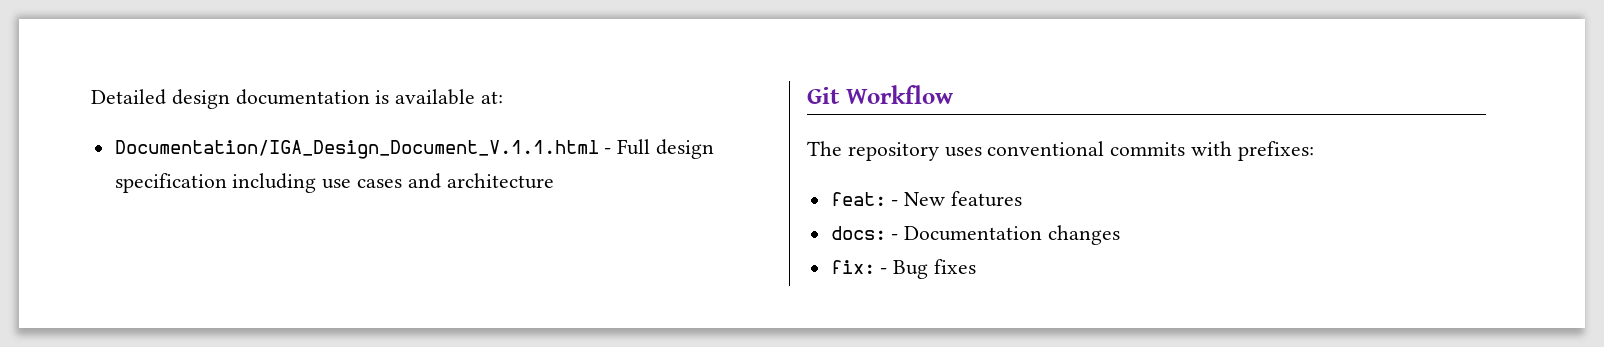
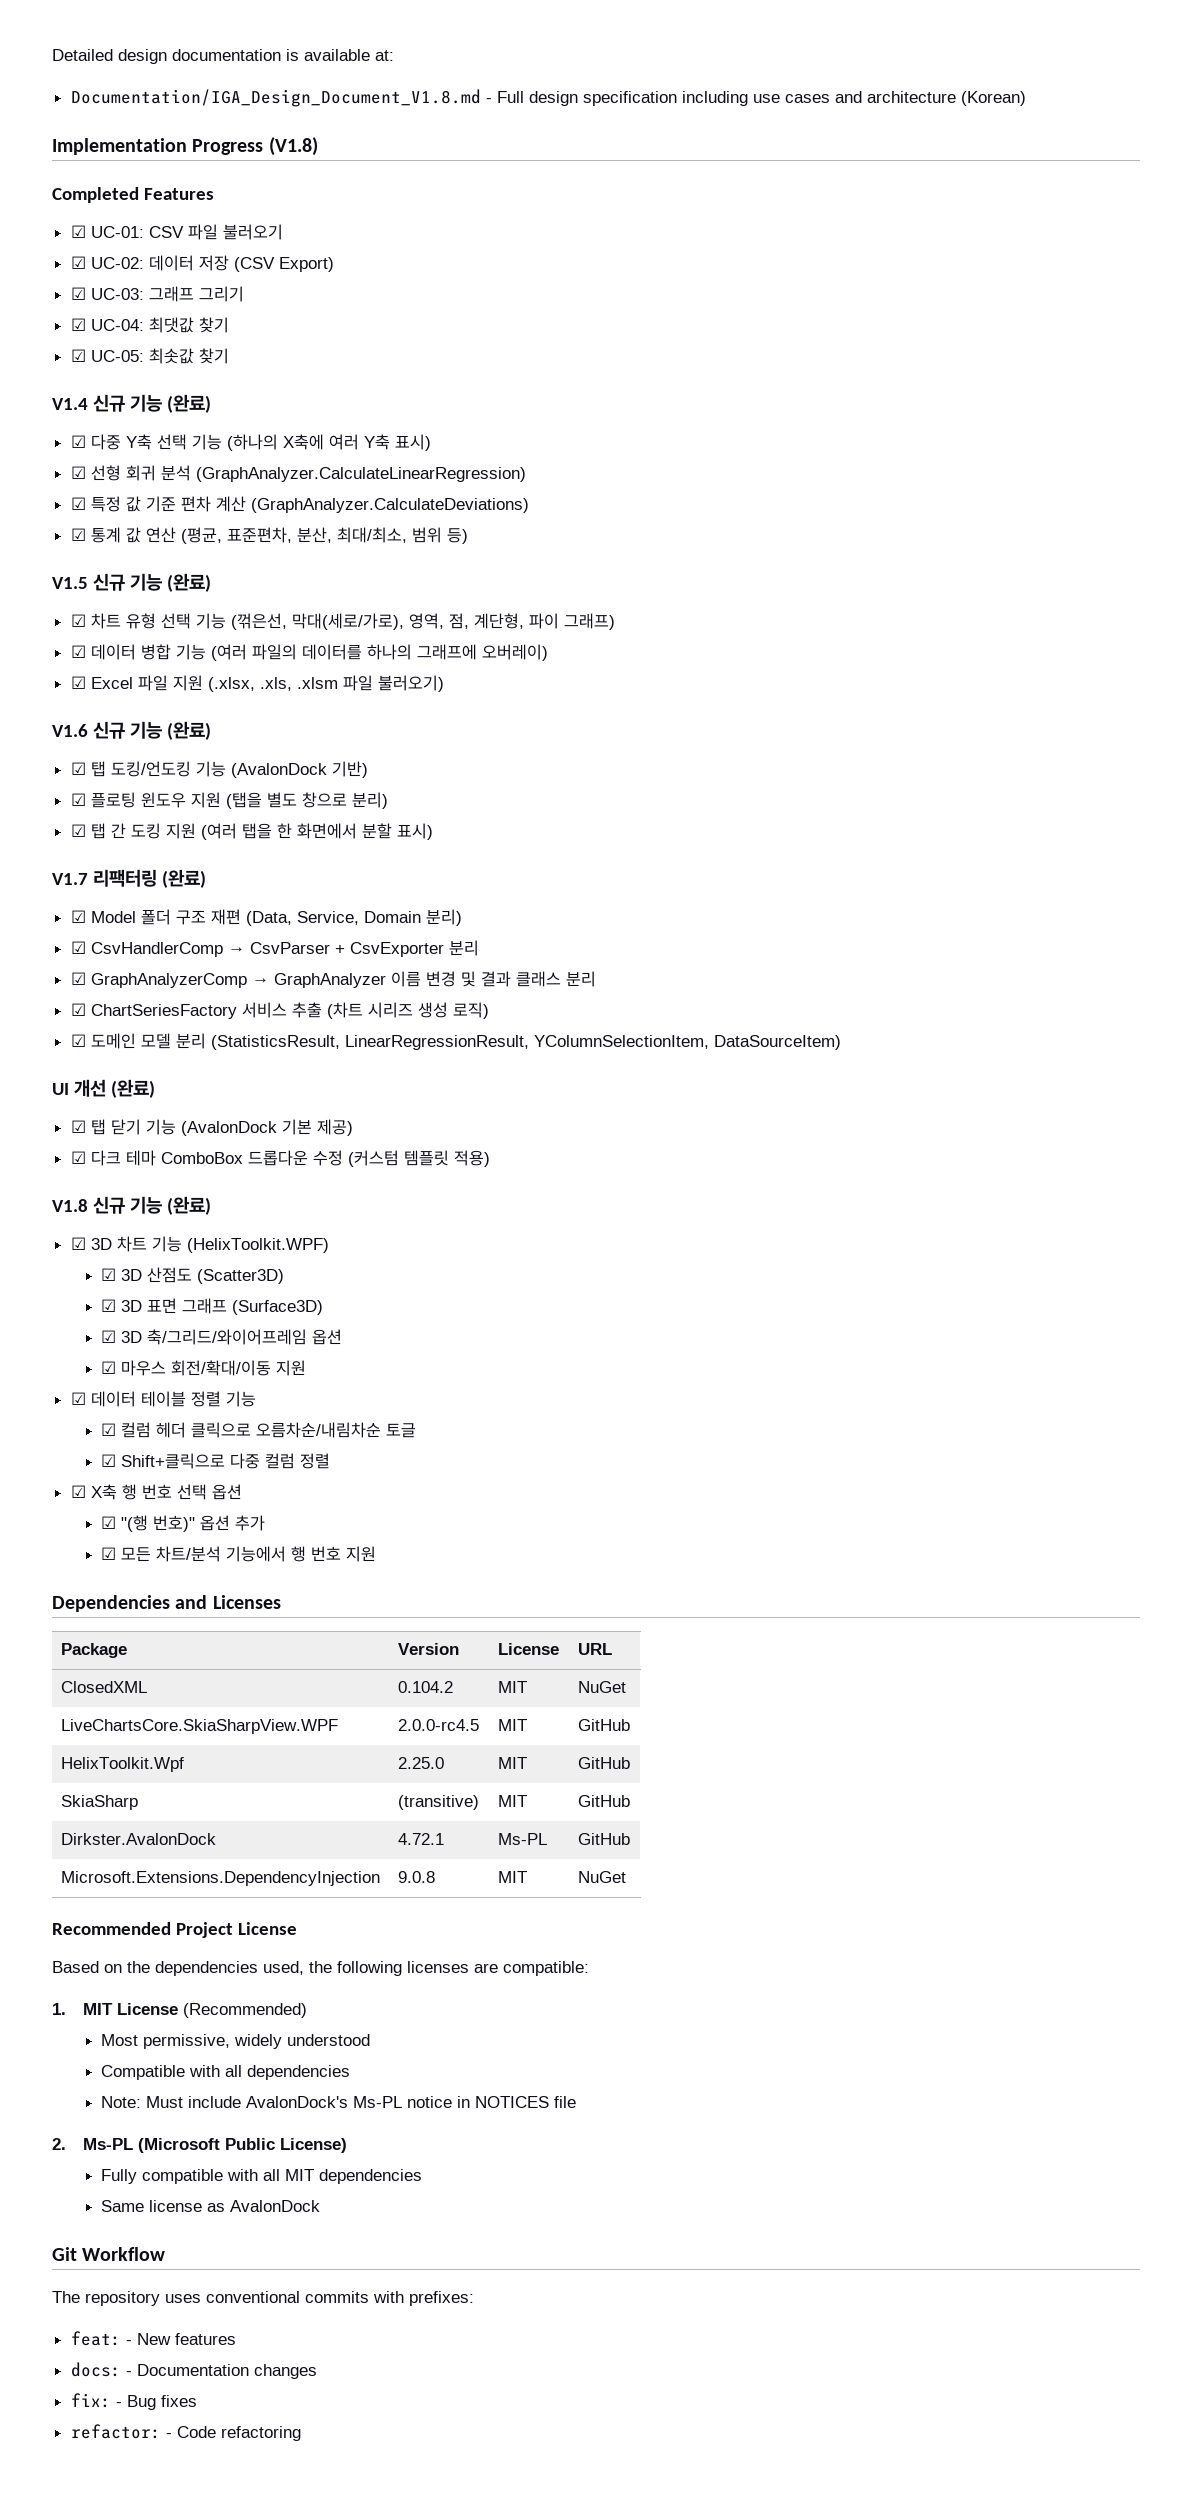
- Documentation/IGA_Design_Document_V.1.1.html - Full design specification including use cases and architecture
+ Documentation/IGA_Design_Document_V1.8.md - Full design specification including use cases and architecture (Korean)
+ Implementation Progress (V1.8)
+ Completed Features
+ ☑ UC-01: CSV 파일 불러오기
+ ☑ UC-02: 데이터 저장 (CSV Export)
+ ☑ UC-03: 그래프 그리기
+ ☑ UC-04: 최댓값 찾기
+ ☑ UC-05: 최솟값 찾기
+ V1.4 신규 기능 (완료)
+ ☑ 다중 Y축 선택 기능 (하나의 X축에 여러 Y축 표시)
+ ☑ 선형 회귀 분석 (GraphAnalyzer.CalculateLinearRegression)
+ ☑ 특정 값 기준 편차 계산 (GraphAnalyzer.CalculateDeviations)
+ ☑ 통계 값 연산 (평균, 표준편차, 분산, 최대/최소, 범위 등)
+ V1.5 신규 기능 (완료)
+ ☑ 차트 유형 선택 기능 (꺾은선, 막대(세로/가로), 영역, 점, 계단형, 파이 그래프)
+ ☑ 데이터 병합 기능 (여러 파일의 데이터를 하나의 그래프에 오버레이)
+ ☑ Excel 파일 지원 (.xlsx, .xls, .xlsm 파일 불러오기)
+ V1.6 신규 기능 (완료)
+ ☑ 탭 도킹/언도킹 기능 (AvalonDock 기반)
+ ☑ 플로팅 윈도우 지원 (탭을 별도 창으로 분리)
+ ☑ 탭 간 도킹 지원 (여러 탭을 한 화면에서 분할 표시)
+ V1.7 리팩터링 (완료)
+ ☑ Model 폴더 구조 재편 (Data, Service, Domain 분리)
+ ☑ CsvHandlerComp → CsvParser + CsvExporter 분리
+ ☑ GraphAnalyzerComp → GraphAnalyzer 이름 변경 및 결과 클래스 분리
+ ☑ ChartSeriesFactory 서비스 추출 (차트 시리즈 생성 로직)
+ ☑ 도메인 모델 분리 (StatisticsResult, LinearRegressionResult, YColumnSelectionItem, DataSourceItem)
+ UI 개선 (완료)
+ ☑ 탭 닫기 기능 (AvalonDock 기본 제공)
+ ☑ 다크 테마 ComboBox 드롭다운 수정 (커스텀 템플릿 적용)
+ V1.8 신규 기능 (완료)
+ ☑ 3D 차트 기능 (HelixToolkit.WPF)
+ ☑ 3D 산점도 (Scatter3D)
+ ☑ 3D 표면 그래프 (Surface3D)
+ ☑ 3D 축/그리드/와이어프레임 옵션
+ ☑ 마우스 회전/확대/이동 지원
+ ☑ 데이터 테이블 정렬 기능
+ ☑ 컬럼 헤더 클릭으로 오름차순/내림차순 토글
+ ☑ Shift+클릭으로 다중 컬럼 정렬
+ ☑ X축 행 번호 선택 옵션
+ ☑ "(행 번호)" 옵션 추가
+ ☑ 모든 차트/분석 기능에서 행 번호 지원
+ Dependencies and Licenses
+ Package | Version | License | URL
+ ClosedXML | 0.104.2 | MIT | NuGet
+ LiveChartsCore.SkiaSharpView.WPF | 2.0.0-rc4.5 | MIT | GitHub
+ HelixToolkit.Wpf | 2.25.0 | MIT | GitHub
+ SkiaSharp | (transitive) | MIT | GitHub
+ Dirkster.AvalonDock | 4.72.1 | Ms-PL | GitHub
+ Microsoft.Extensions.DependencyInjection | 9.0.8 | MIT | NuGet
+ Recommended Project License
+ Based on the dependencies used, the following licenses are compatible:
+ 1. MIT License (Recommended)
+ Most permissive, widely understood
+ Compatible with all dependencies
+ Note: Must include AvalonDock's Ms-PL notice in NOTICES file
+ 2. Ms-PL (Microsoft Public License)
+ Fully compatible with all MIT dependencies
+ Same license as AvalonDock
+ refactor: - Code refactoring

